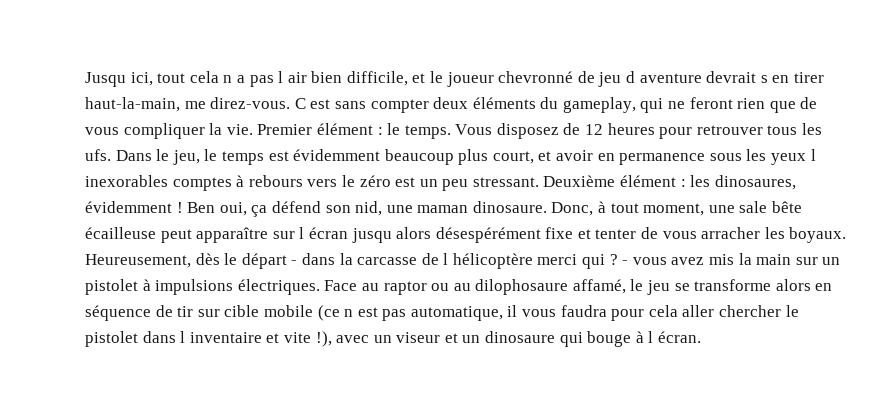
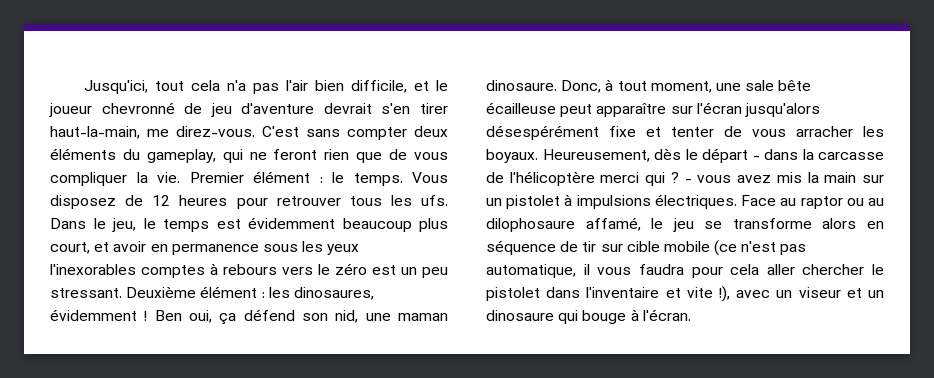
- Jusqu ici, tout cela n a pas l air bien difficile, et le joueur chevronné de jeu d aventure devrait s en tirer haut-la-main, me direz-vous.
+ Jusqu'ici, tout cela n'a pas l'air bien difficile, et le joueur chevronné de jeu d'aventure devrait s'en tirer haut-la-main, me direz-vous.
- C est sans compter deux éléments du gameplay, qui ne feront rien que de vous compliquer la vie.
+ C'est sans compter deux éléments du gameplay, qui ne feront rien que de vous compliquer la vie.
- Dans le jeu, le temps est évidemment beaucoup plus court, et avoir en permanence sous les yeux l inexorables comptes à rebours vers le zéro est un peu stressant.
+ Dans le jeu, le temps est évidemment beaucoup plus court, et avoir en permanence sous les yeux l'inexorables comptes à rebours vers le zéro est un peu stressant.
- Donc, à tout moment, une sale bête écailleuse peut apparaître sur l écran jusqu alors désespérément fixe et tenter de vous arracher les boyaux.
+ Donc, à tout moment, une sale bête écailleuse peut apparaître sur l'écran jusqu'alors désespérément fixe et tenter de vous arracher les boyaux.
- Heureusement, dès le départ - dans la carcasse de l hélicoptère merci qui ?
+ Heureusement, dès le départ - dans la carcasse de l'hélicoptère merci qui ?
- Face au raptor ou au dilophosaure affamé, le jeu se transforme alors en séquence de tir sur cible mobile (ce n est pas automatique, il vous faudra pour cela aller chercher le pistolet dans l inventaire et vite !), avec un viseur et un dinosaure qui bouge à l écran.
+ Face au raptor ou au dilophosaure affamé, le jeu se transforme alors en séquence de tir sur cible mobile (ce n'est pas automatique, il vous faudra pour cela aller chercher le pistolet dans l'inventaire et vite !), avec un viseur et un dinosaure qui bouge à l'écran.

